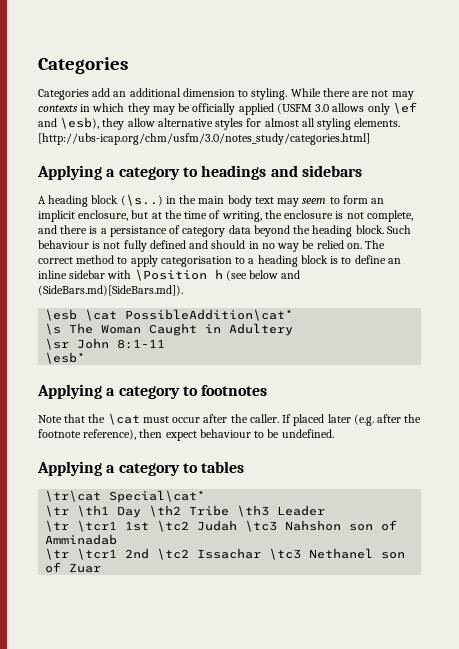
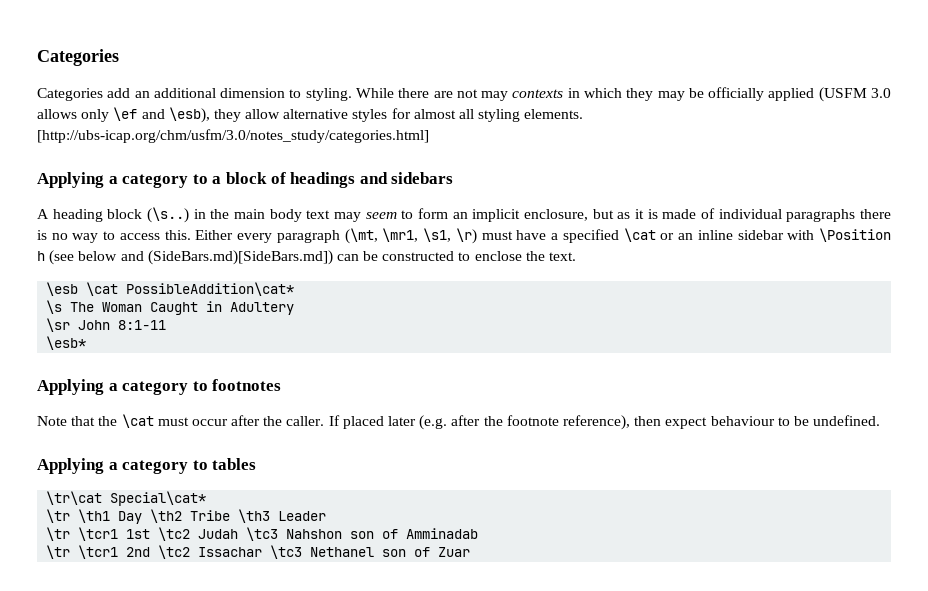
- Applying a category to headings and sidebars
+ Applying a category to a block of headings and sidebars
- A heading block (\s..) in the main body text may seem to form an implicit enclosure, but at the time of writing, the enclosure is not complete, and there is a persistance of category data beyond the heading block. Such behaviour is not fully defined and should in no way be relied on. The correct method to apply categorisation to a heading block is to define an inline sidebar with \Position h (see below and (SideBars.md)[SideBars.md]).
+ A heading block (\s..) in the main body text may seem to form an implicit enclosure, but as it is made of individual paragraphs there is no way to access this. Either every paragraph (\mt, \mr1, \s1, \r) must have a specified \cat or an inline sidebar with \Position h (see below and (SideBars.md)[SideBars.md]) can be constructed to enclose the text.

